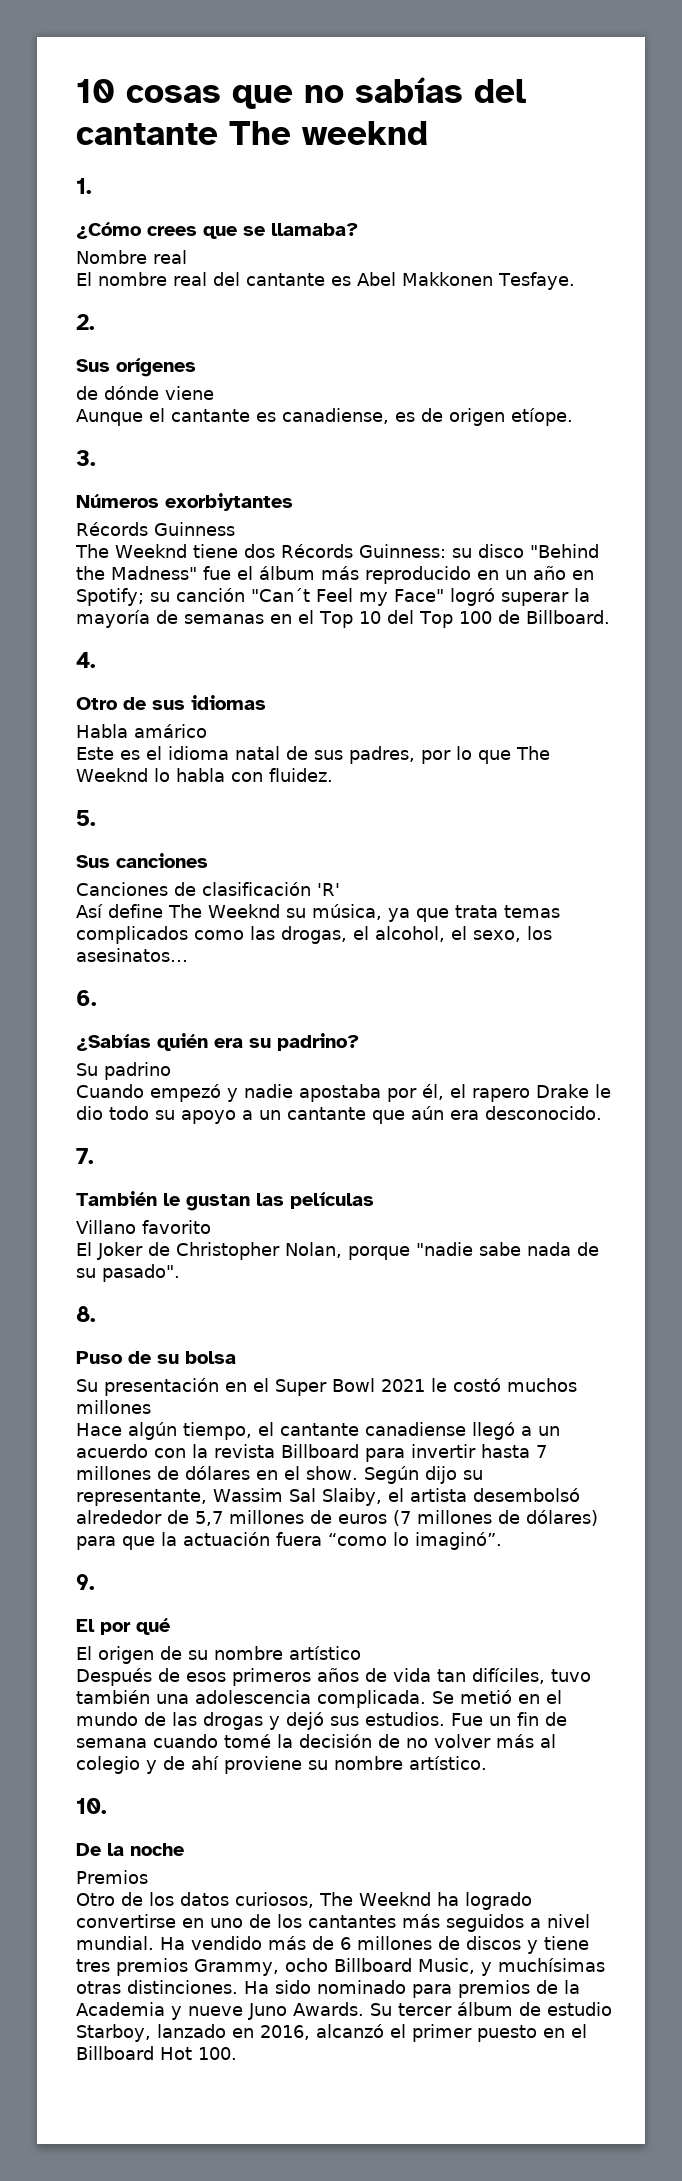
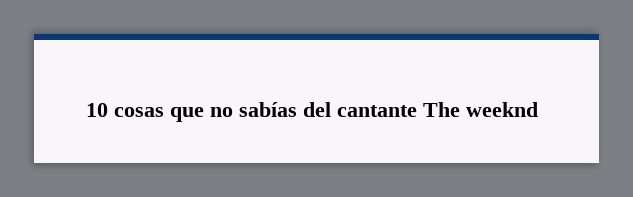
- 1.
- ¿Cómo crees que se llamaba?
- Nombre real
- El nombre real del cantante es Abel Makkonen Tesfaye.
- 2.
- Sus orígenes
- de dónde viene
- Aunque el cantante es canadiense, es de origen etíope.
- 3.
- Números exorbiytantes
- Récords Guinness
- The Weeknd tiene dos Récords Guinness: su disco "Behind the Madness" fue el álbum más reproducido en un año en Spotify; su canción "Can´t Feel my Face" logró superar la mayoría de semanas en el Top 10 del Top 100 de Billboard.
- 4.
- Otro de sus idiomas
- Habla amárico
- Este es el idioma natal de sus padres, por lo que The Weeknd lo habla con fluidez.
- 5.
- Sus canciones
- Canciones de clasificación 'R'
- Así define The Weeknd su música, ya que trata temas complicados como las drogas, el alcohol, el sexo, los asesinatos…
- 6.
- ¿Sabías quién era su padrino?
- Su padrino
- Cuando empezó y nadie apostaba por él, el rapero Drake le dio todo su apoyo a un cantante que aún era desconocido.
- 7.
- También le gustan las películas
- Villano favorito
- El Joker de Christopher Nolan, porque "nadie sabe nada de su pasado".
- 8.
- Puso de su bolsa
- Su presentación en el Super Bowl 2021 le costó muchos millones
- Hace algún tiempo, el cantante canadiense llegó a un acuerdo con la revista Billboard para invertir hasta 7 millones de dólares en el show. Según dijo su representante, Wassim Sal Slaiby, el artista desembolsó alrededor de 5,7 millones de euros (7 millones de dólares) para que la actuación fuera “como lo imaginó”.
- 9.
- El por qué
- El origen de su nombre artístico
- Después de esos primeros años de vida tan difíciles, tuvo también una adolescencia complicada. Se metió en el mundo de las drogas y dejó sus estudios. Fue un fin de semana cuando tomé la decisión de no volver más al colegio y de ahí proviene su nombre artístico.
- 10.
- De la noche
- Premios
- Otro de los datos curiosos, The Weeknd ha logrado convertirse en uno de los cantantes más seguidos a nivel mundial. Ha vendido más de 6 millones de discos y tiene tres premios Grammy, ocho Billboard Music, y muchísimas otras distinciones. Ha sido nominado para premios de la Academia y nueve Juno Awards. Su tercer álbum de estudio Starboy, lanzado en 2016, alcanzó el primer puesto en el Billboard Hot 100.

